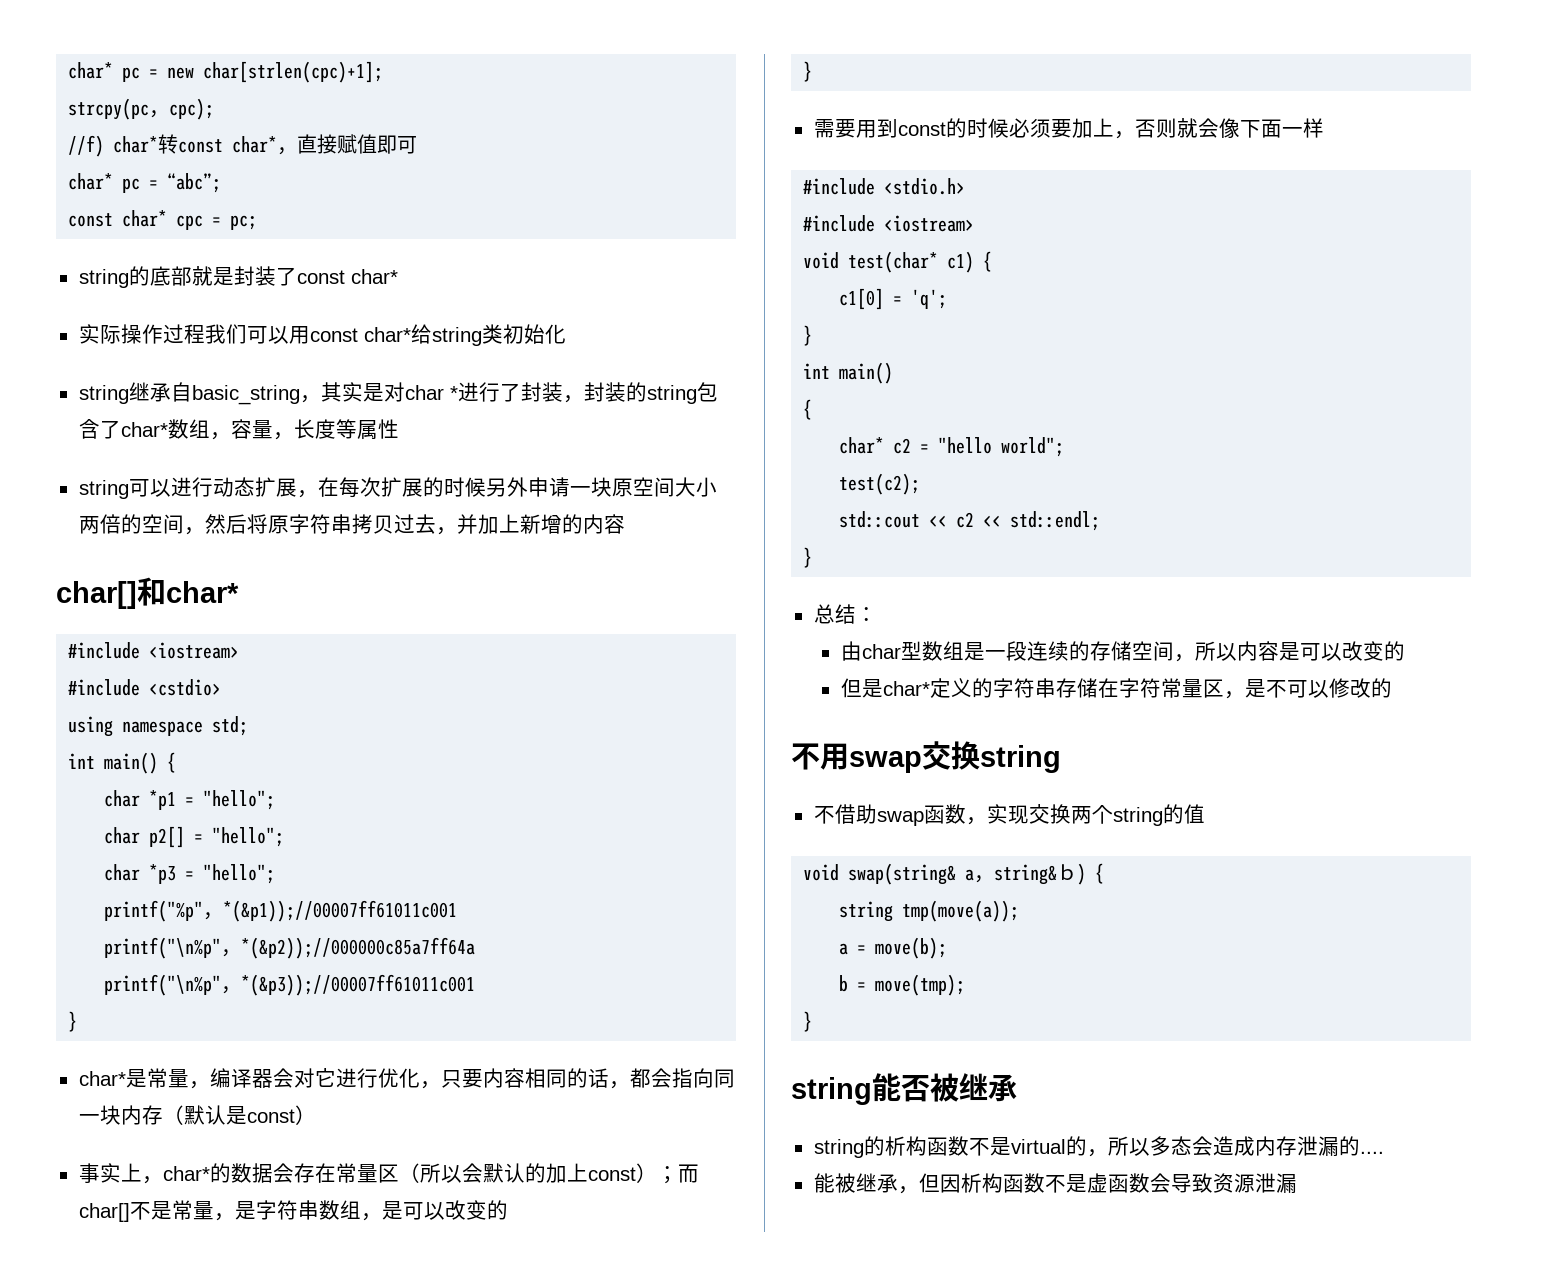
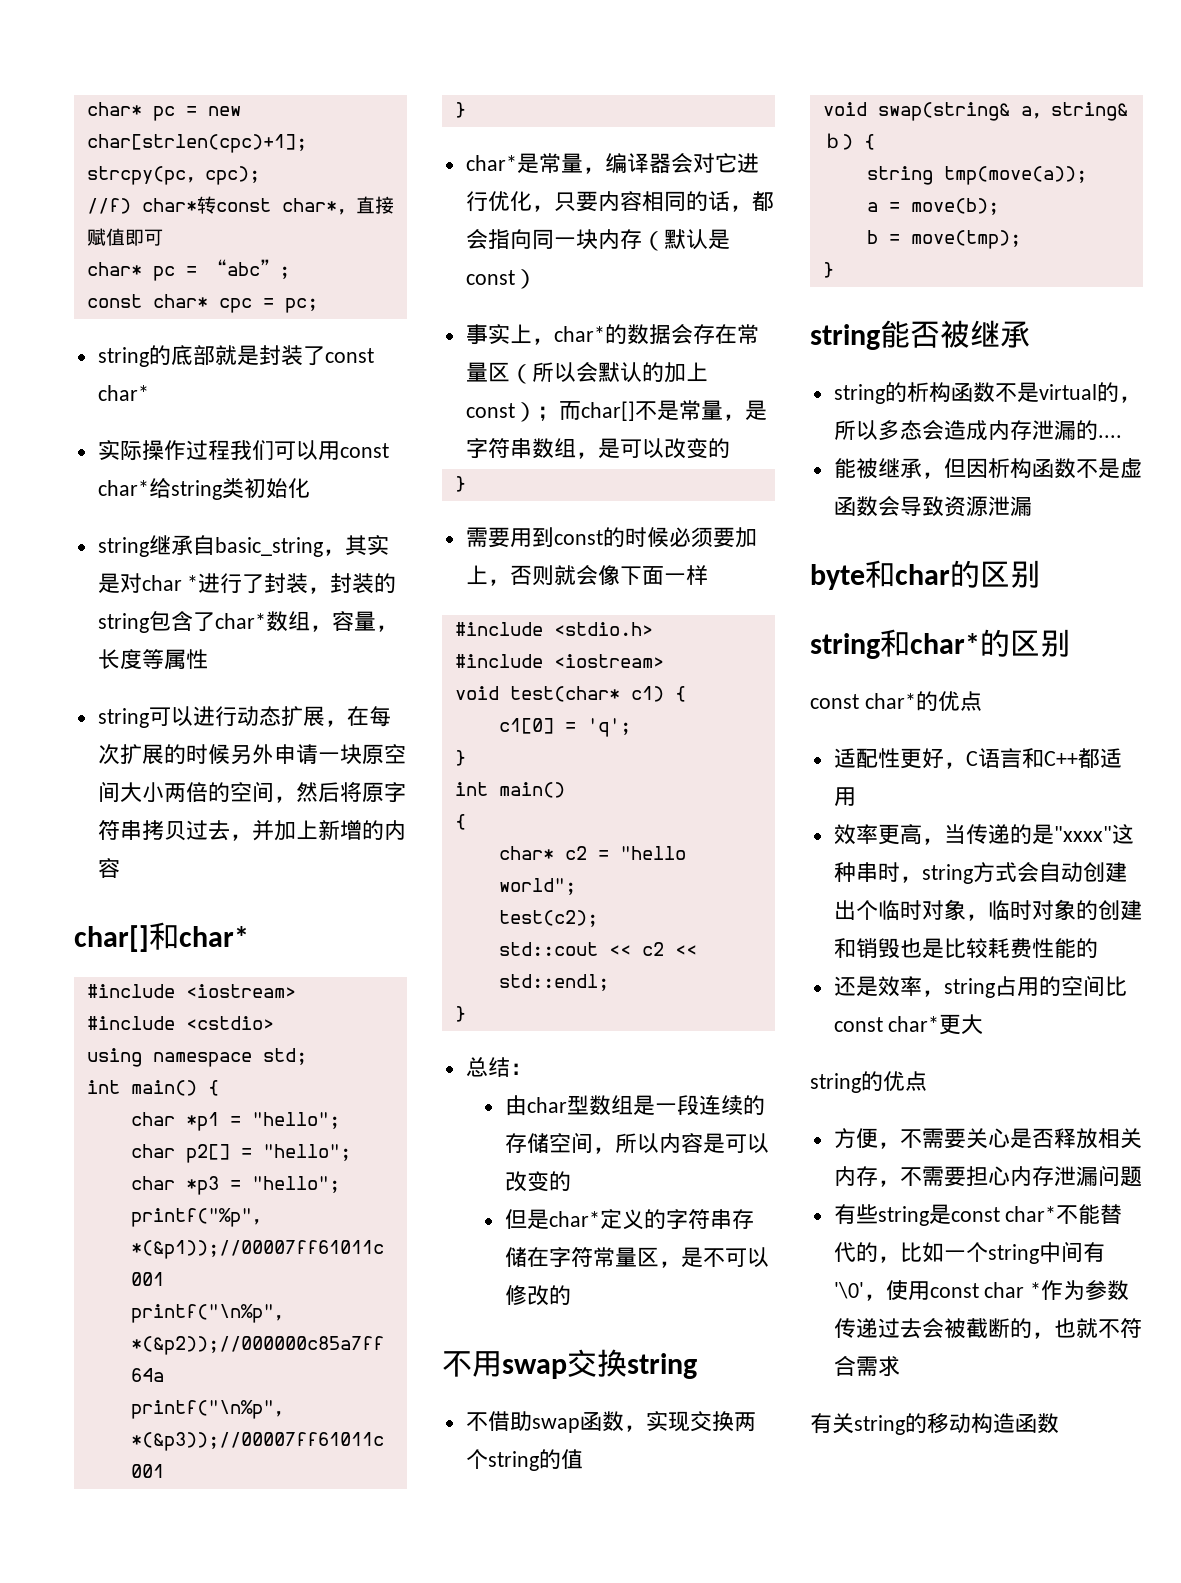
+ byte和char的区别
+ string和char*的区别
+ const char*的优点
+ 适配性更好，C语言和C++都适用
+ 效率更高，当传递的是"xxxx"这种串时，string方式会自动创建出个临时对象，临时对象的创建和销毁也是比较耗费性能的
+ 还是效率，string占用的空间比const char*更大
+ string的优点
+ 方便，不需要关心是否释放相关内存，不需要担心内存泄漏问题
+ 有些string是const char*不能替代的，比如一个string中间有'\0'，使用const char *作为参数传递过去会被截断的，也就不符合需求
+ 有关string的移动构造函数

